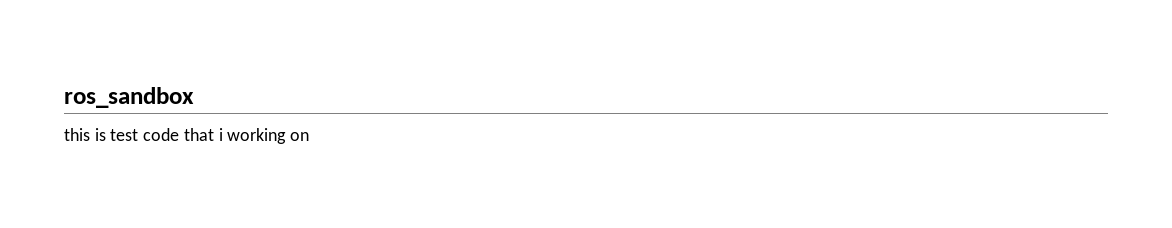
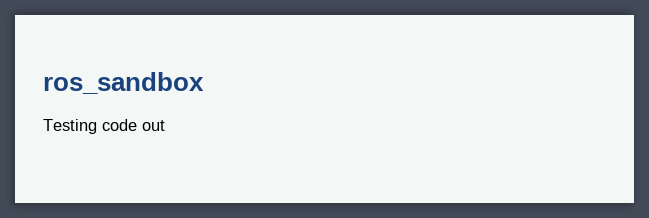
- this is test code that i working on
+ Testing code out

